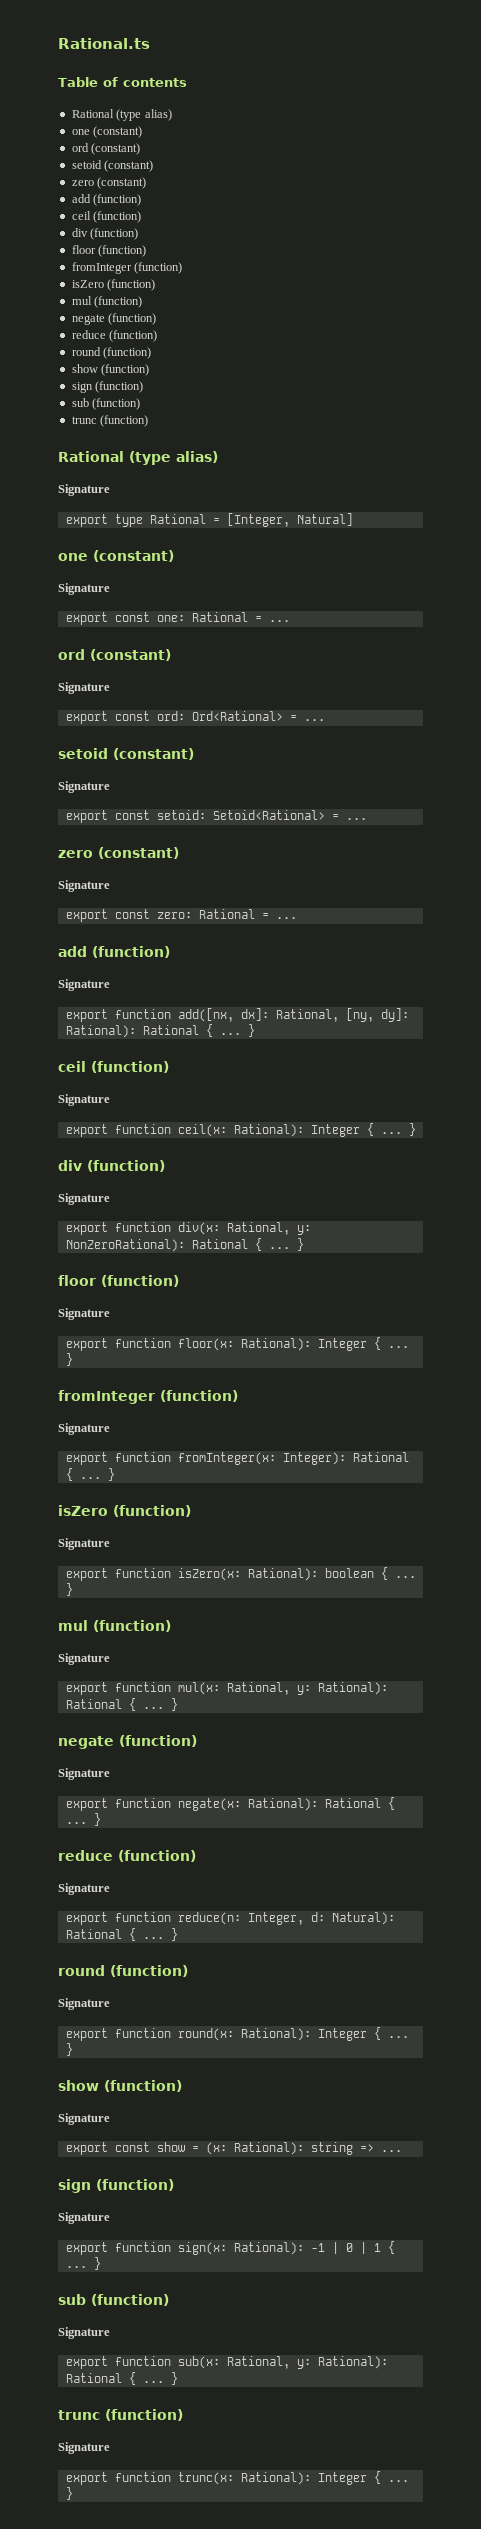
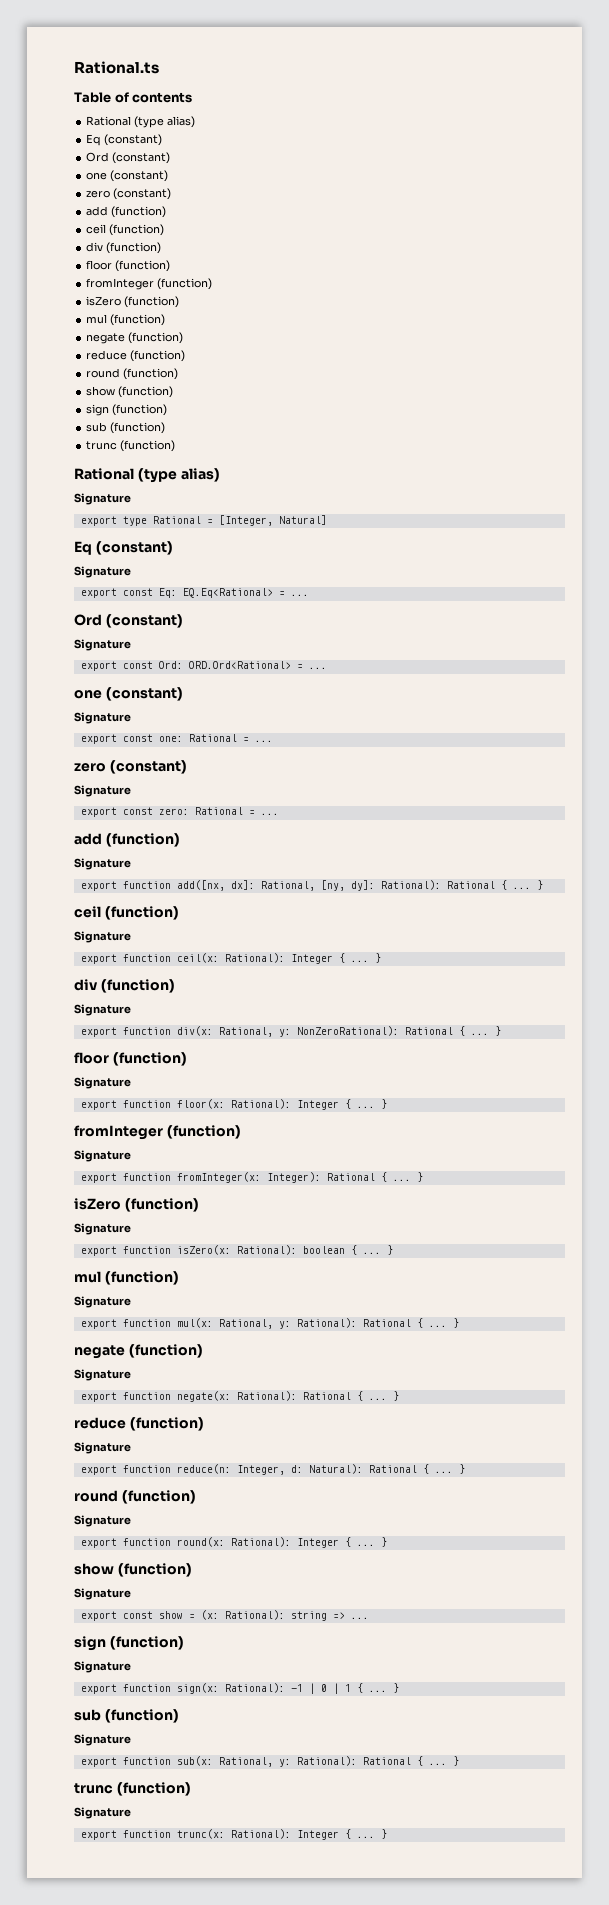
  Table of contents
  Rational (type alias)
+ Eq (constant)
+ Ord (constant)
  one (constant)
- ord (constant)
- setoid (constant)
  export type Rational = [Integer, Natural]
+ Eq (constant)
+ Signature
+ export const Eq: EQ.Eq<Rational> = ...
+ Ord (constant)
+ Signature
+ export const Ord: ORD.Ord<Rational> = ...
  export const one: Rational = ...
- ord (constant)
- Signature
- export const ord: Ord<Rational> = ...
- setoid (constant)
- Signature
- export const setoid: Setoid<Rational> = ...

